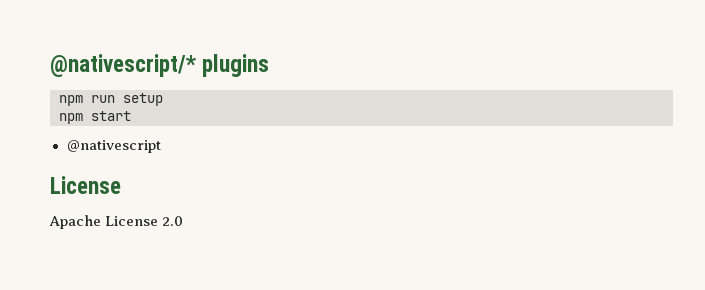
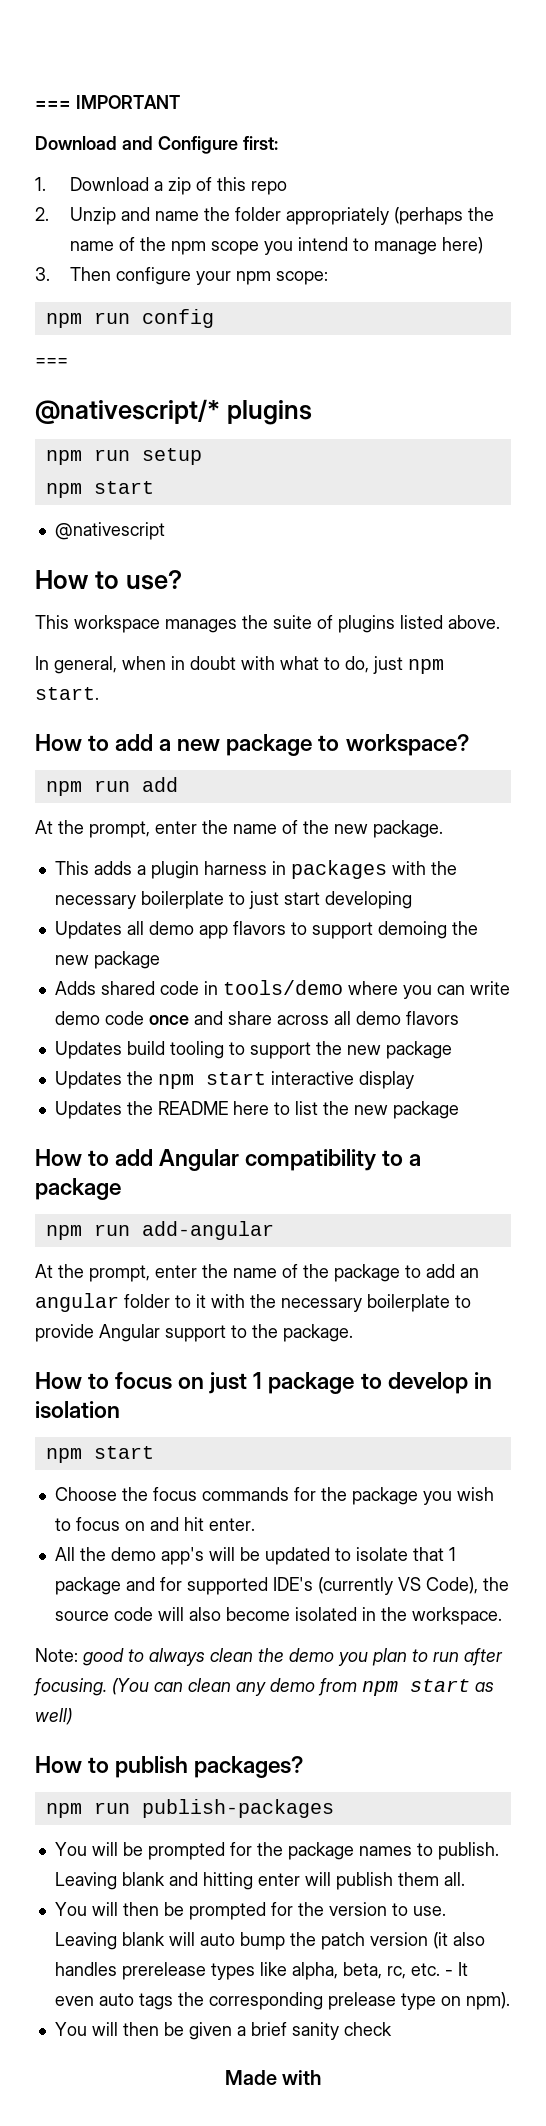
+ === IMPORTANT
+ Download and Configure first:
+ 1. Download a zip of this repo
+ 2. Unzip and name the folder appropriately (perhaps the name of the npm scope you intend to manage here)
+ 3. Then configure your npm scope:
+ npm run config
+ ===
  @nativescript
- License
- Apache License 2.0
+ How to use?
+ This workspace manages the suite of plugins listed above.
+ In general, when in doubt with what to do, just npm start.
+ How to add a new package to workspace?
+ npm run add
+ At the prompt, enter the name of the new package.
+ This adds a plugin harness in packages with the necessary boilerplate to just start developing
+ Updates all demo app flavors to support demoing the new package
+ Adds shared code in tools/demo where you can write demo code once and share across all demo flavors
+ Updates build tooling to support the new package
+ Updates the npm start interactive display
+ Updates the README here to list the new package
+ How to add Angular compatibility to a package
+ npm run add-angular
+ At the prompt, enter the name of the package to add an angular folder to it with the necessary boilerplate to provide Angular support to the package.
+ How to focus on just 1 package to develop in isolation
+ npm start
+ Choose the focus commands for the package you wish to focus on and hit enter.
+ All the demo app's will be updated to isolate that 1 package and for supported IDE's (currently VS Code), the source code will also become isolated in the workspace.
+ Note: good to always clean the demo you plan to run after focusing. (You can clean any demo from npm start as well)
+ How to publish packages?
+ npm run publish-packages
+ You will be prompted for the package names to publish. Leaving blank and hitting enter will publish them all.
+ You will then be prompted for the version to use. Leaving blank will auto bump the patch version (it also handles prerelease types like alpha, beta, rc, etc. - It even auto tags the corresponding prelease type on npm).
+ You will then be given a brief sanity check
+ Made with

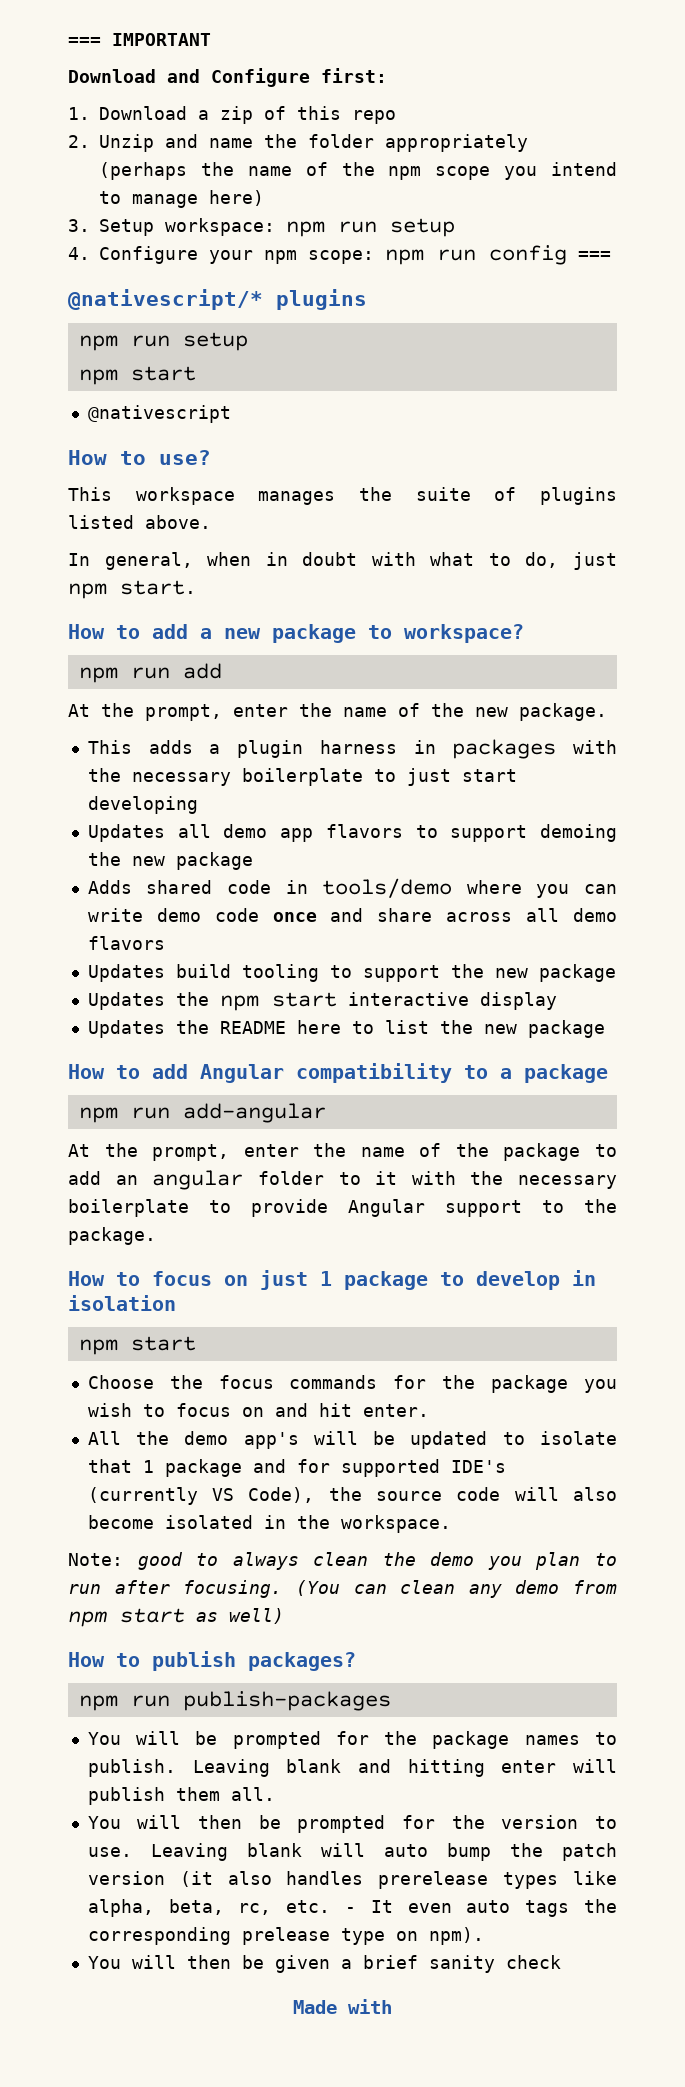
- 3. Then configure your npm scope:
- npm run config
- ===
+ 3. Setup workspace: npm run setup
+ 4. Configure your npm scope: npm run config ===

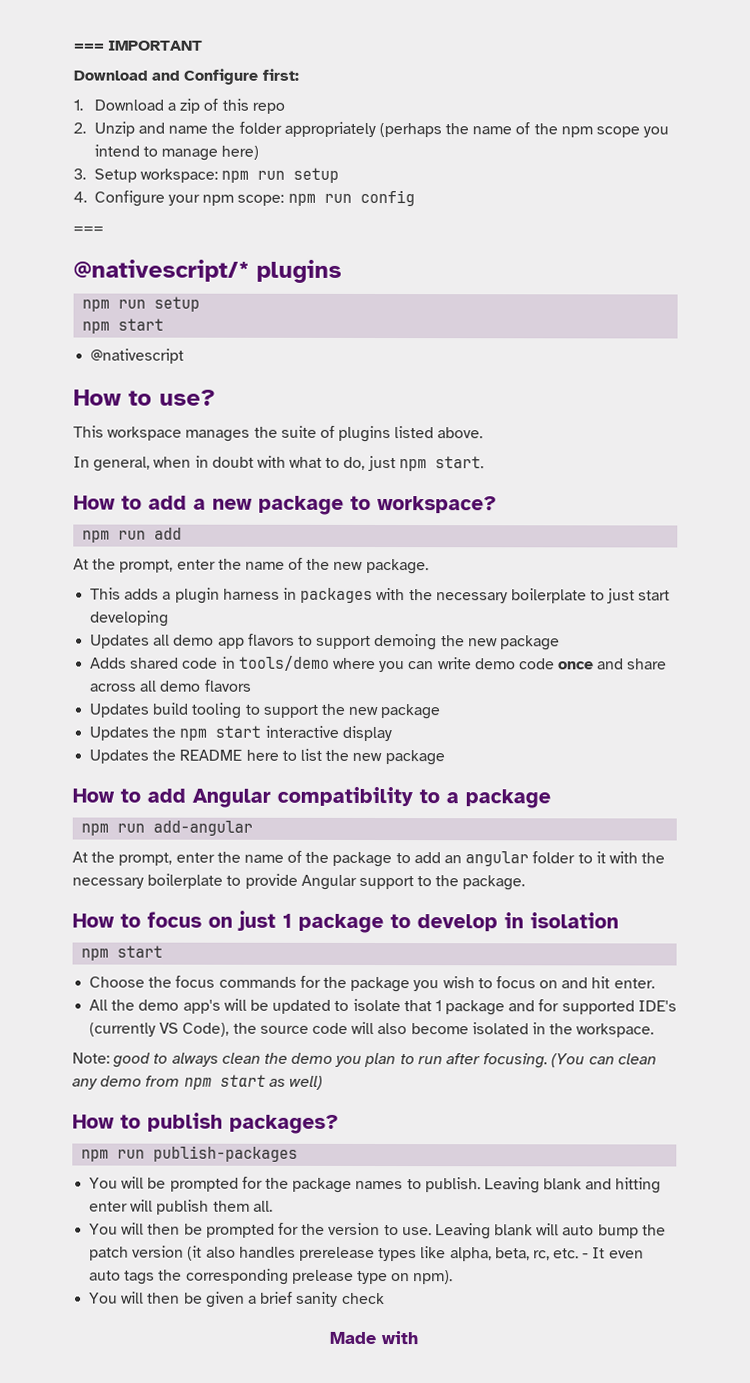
- 4. Configure your npm scope: npm run config ===
+ 4. Configure your npm scope: npm run config
+ ===

